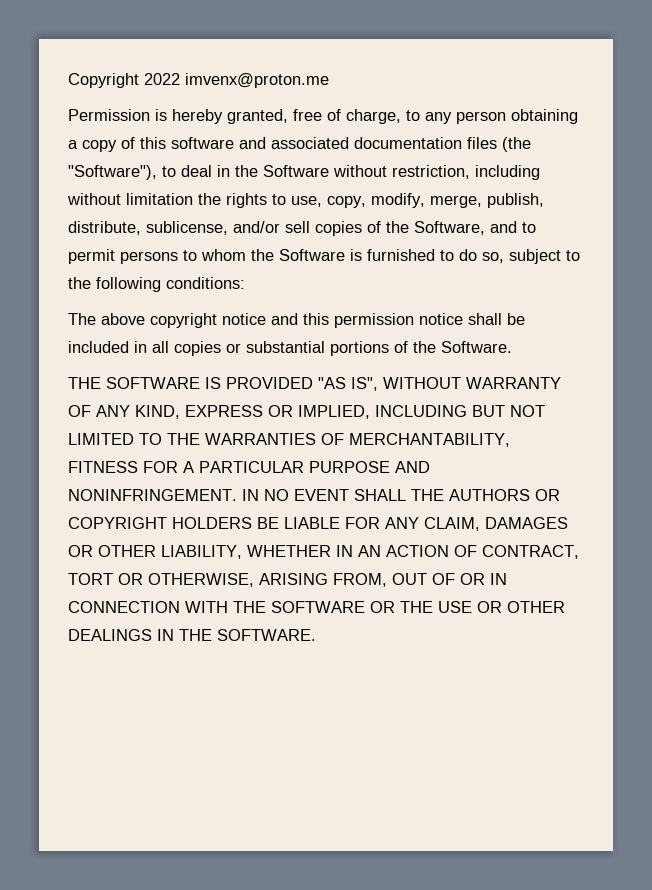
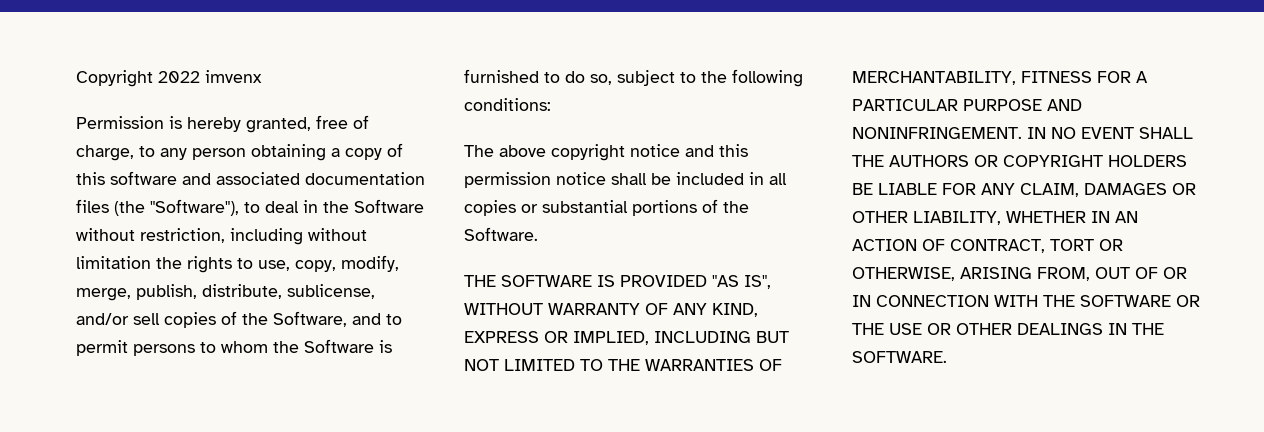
- Copyright 2022 imvenx@proton.me
+ Copyright 2022 imvenx

